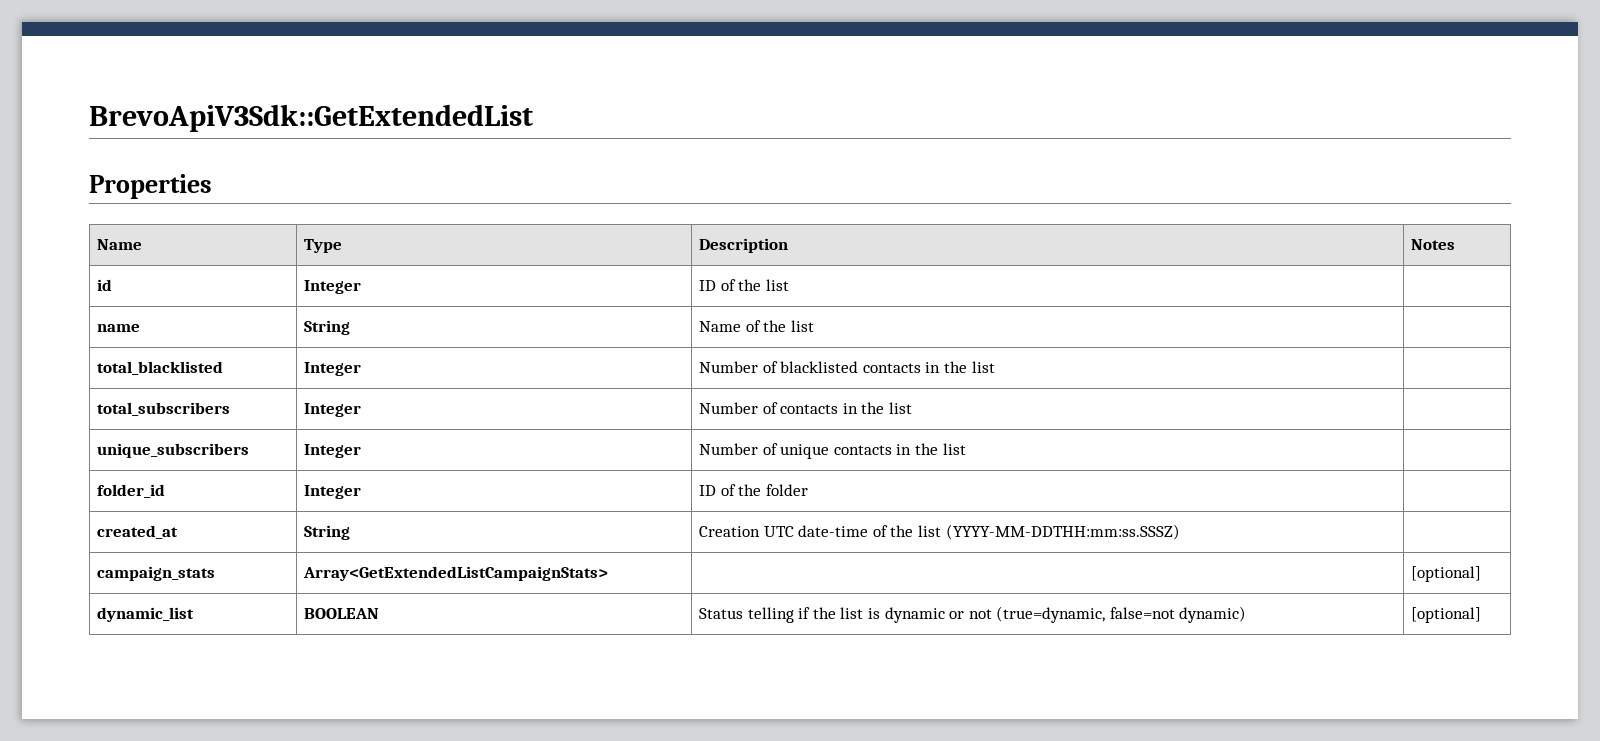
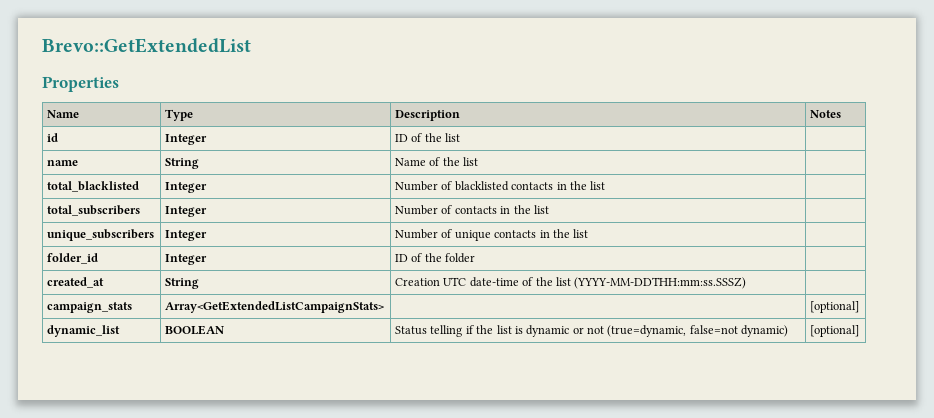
- BrevoApiV3Sdk::GetExtendedList
+ Brevo::GetExtendedList

